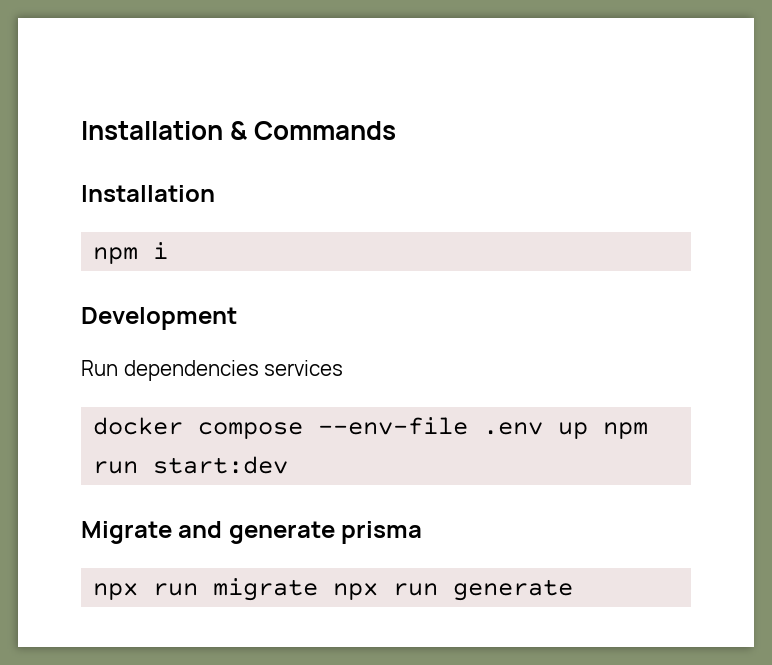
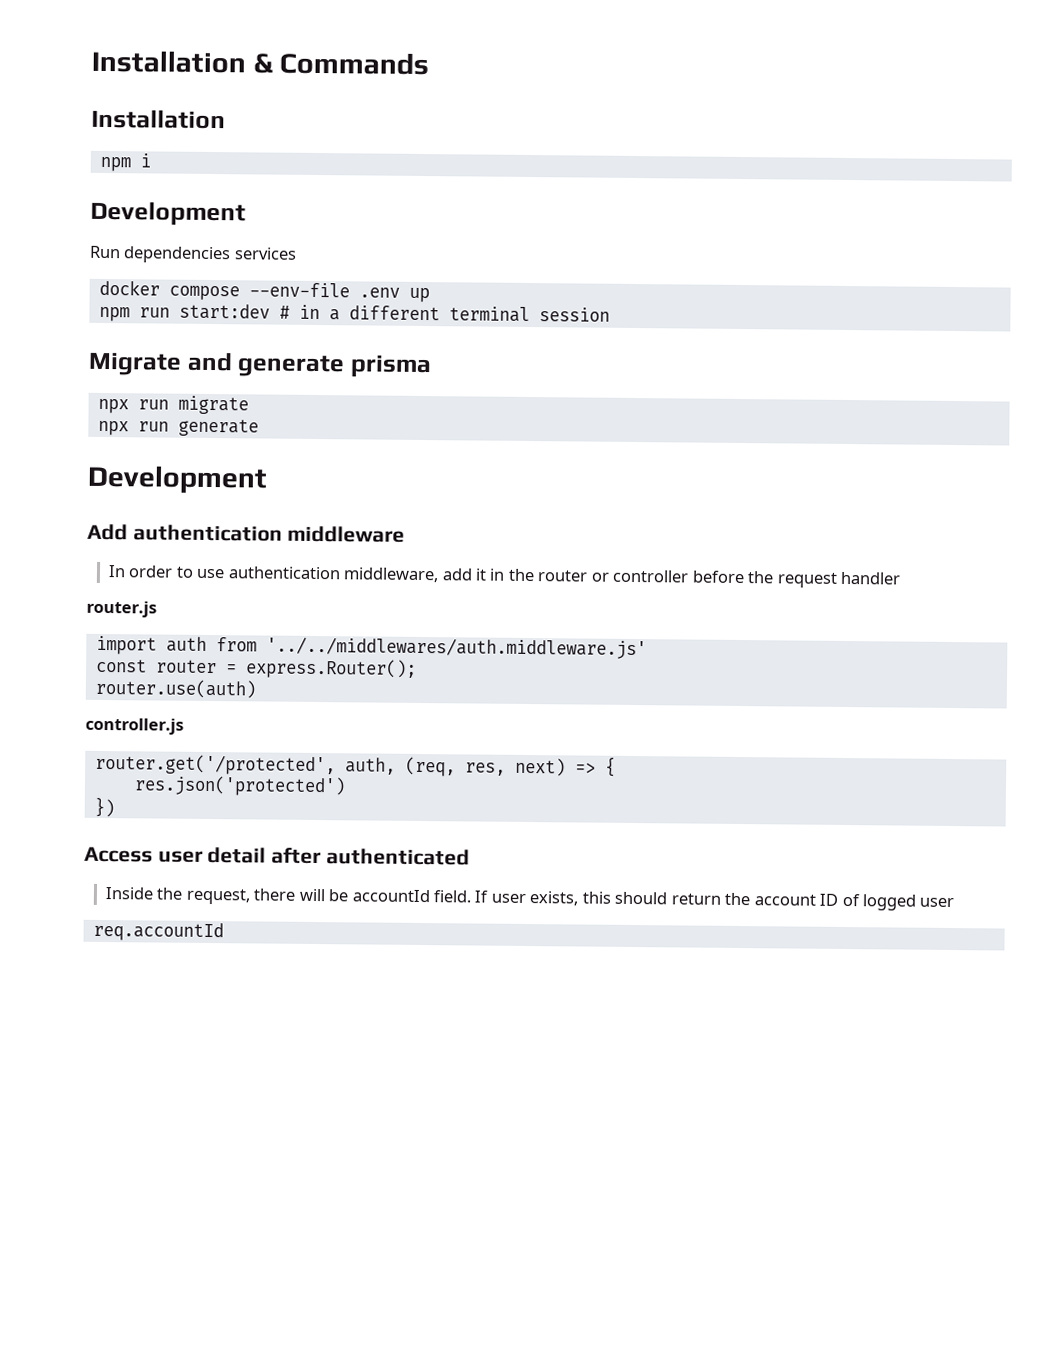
- docker compose --env-file .env up npm run start:dev
+ docker compose --env-file .env up
+ npm run start:dev # in a different terminal session
- npx run migrate npx run generate
+ npx run migrate
+ npx run generate
+ Development
+ Add authentication middleware
+ In order to use authentication middleware, add it in the router or controller before the request handler
+ router.js
+ import auth from '../../middlewares/auth.middleware.js'
+ const router = express.Router();
+ router.use(auth)
+ controller.js
+ router.get('/protected', auth, (req, res, next) => {
+ res.json('protected')
+ })
+ Access user detail after authenticated
+ Inside the request, there will be accountId field. If user exists, this should return the account ID of logged user
+ req.accountId

